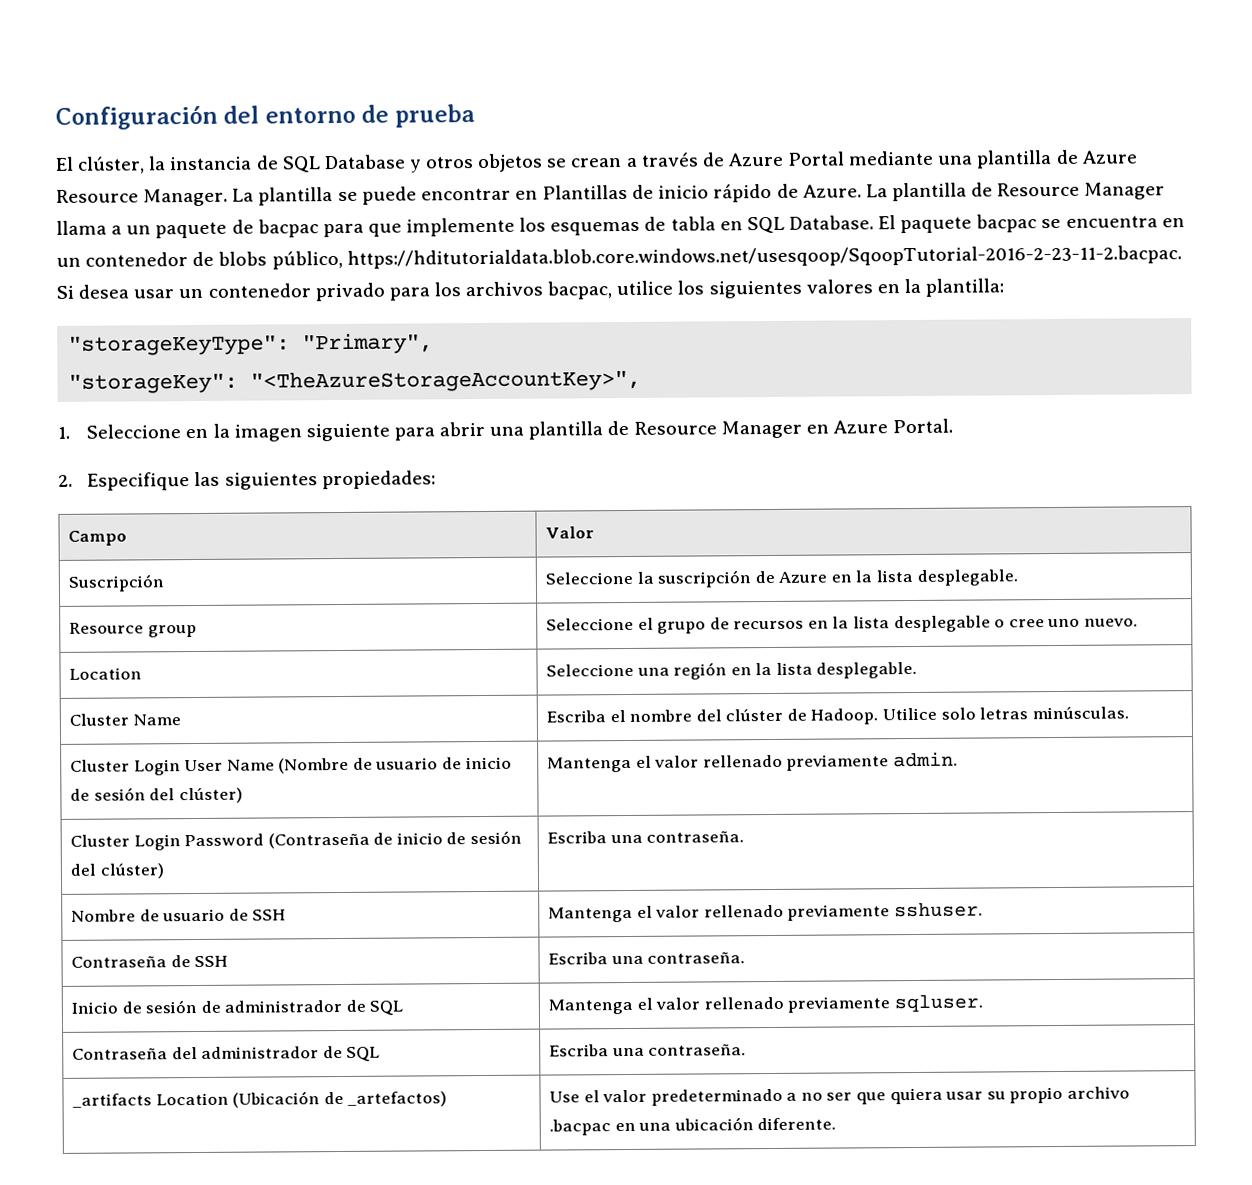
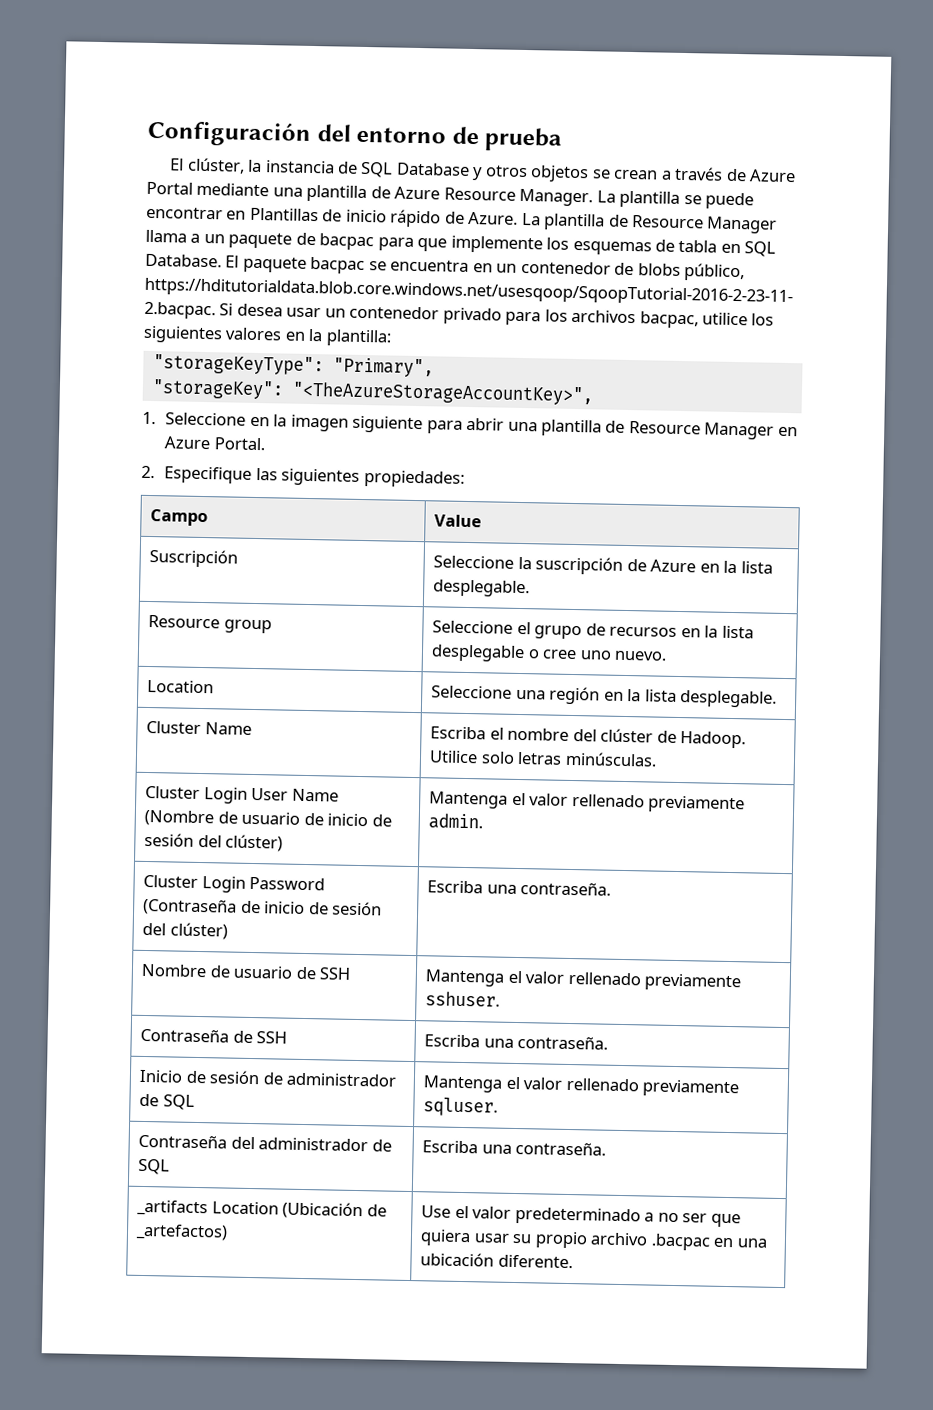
- Campo | Valor
+ Campo | Value

